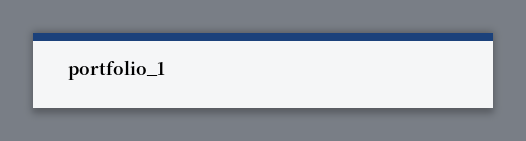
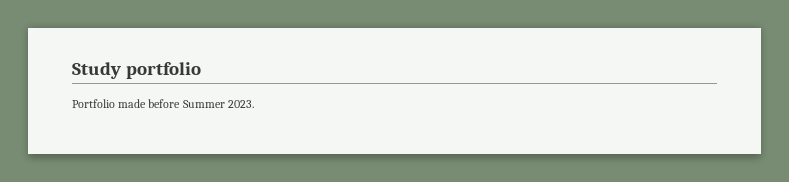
- portfolio_1
+ Study portfolio
+ Portfolio made before Summer 2023.

